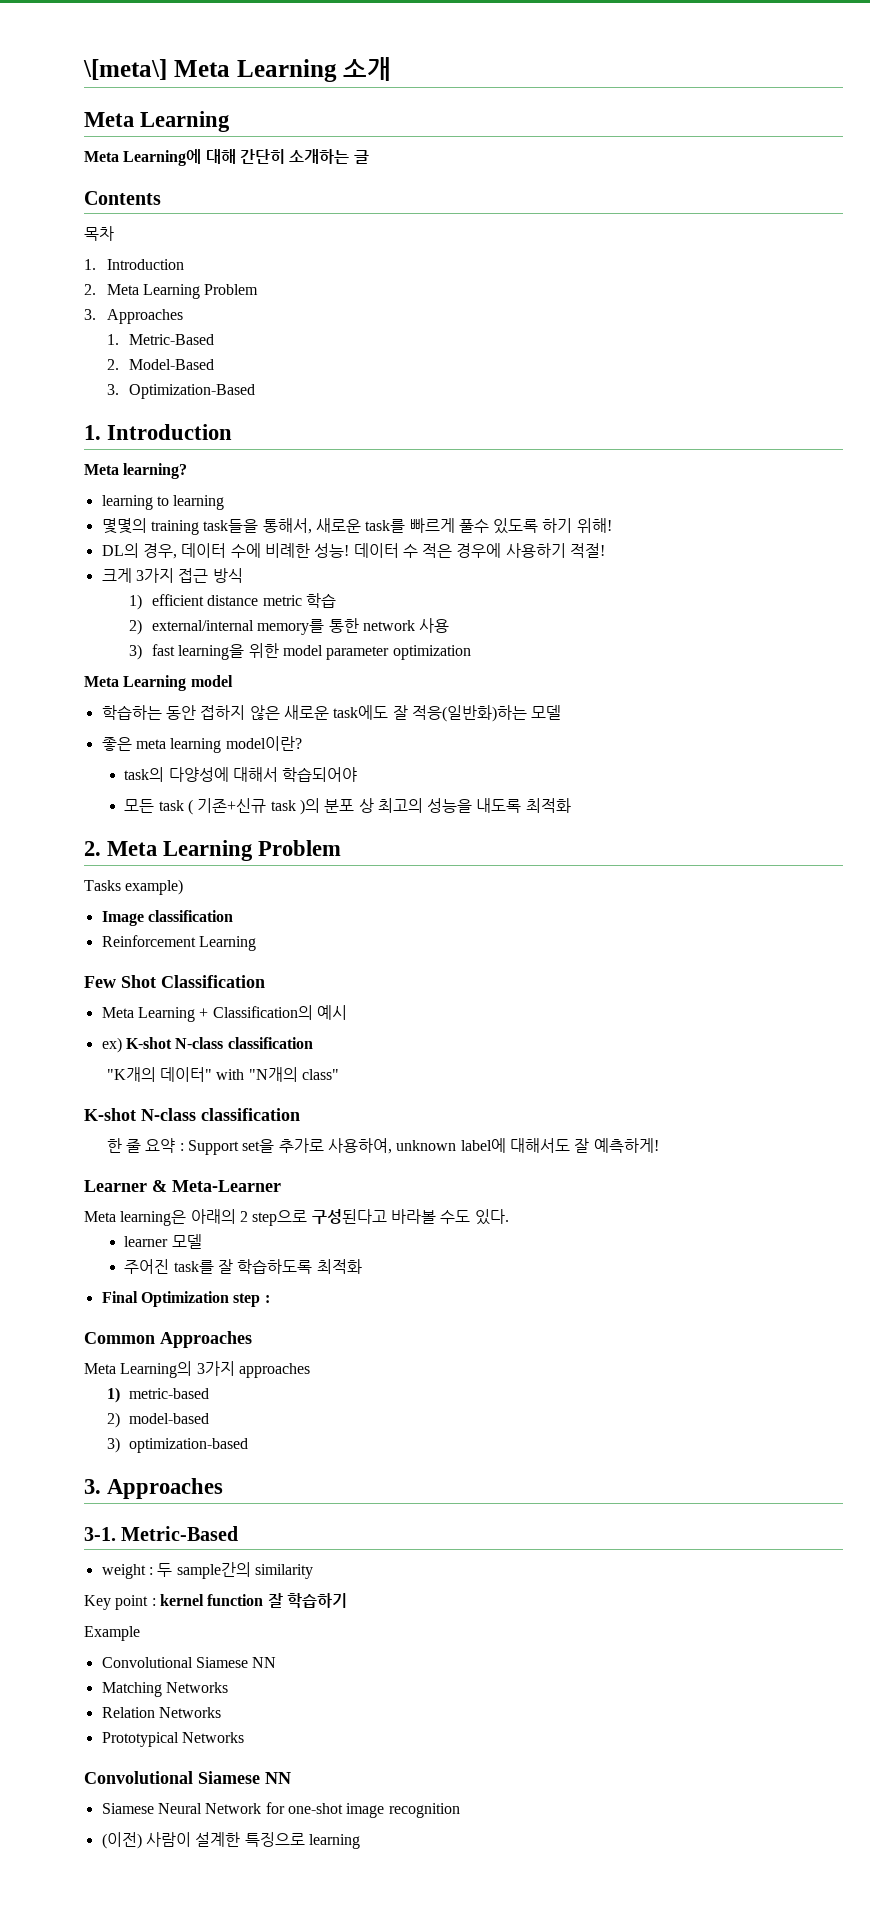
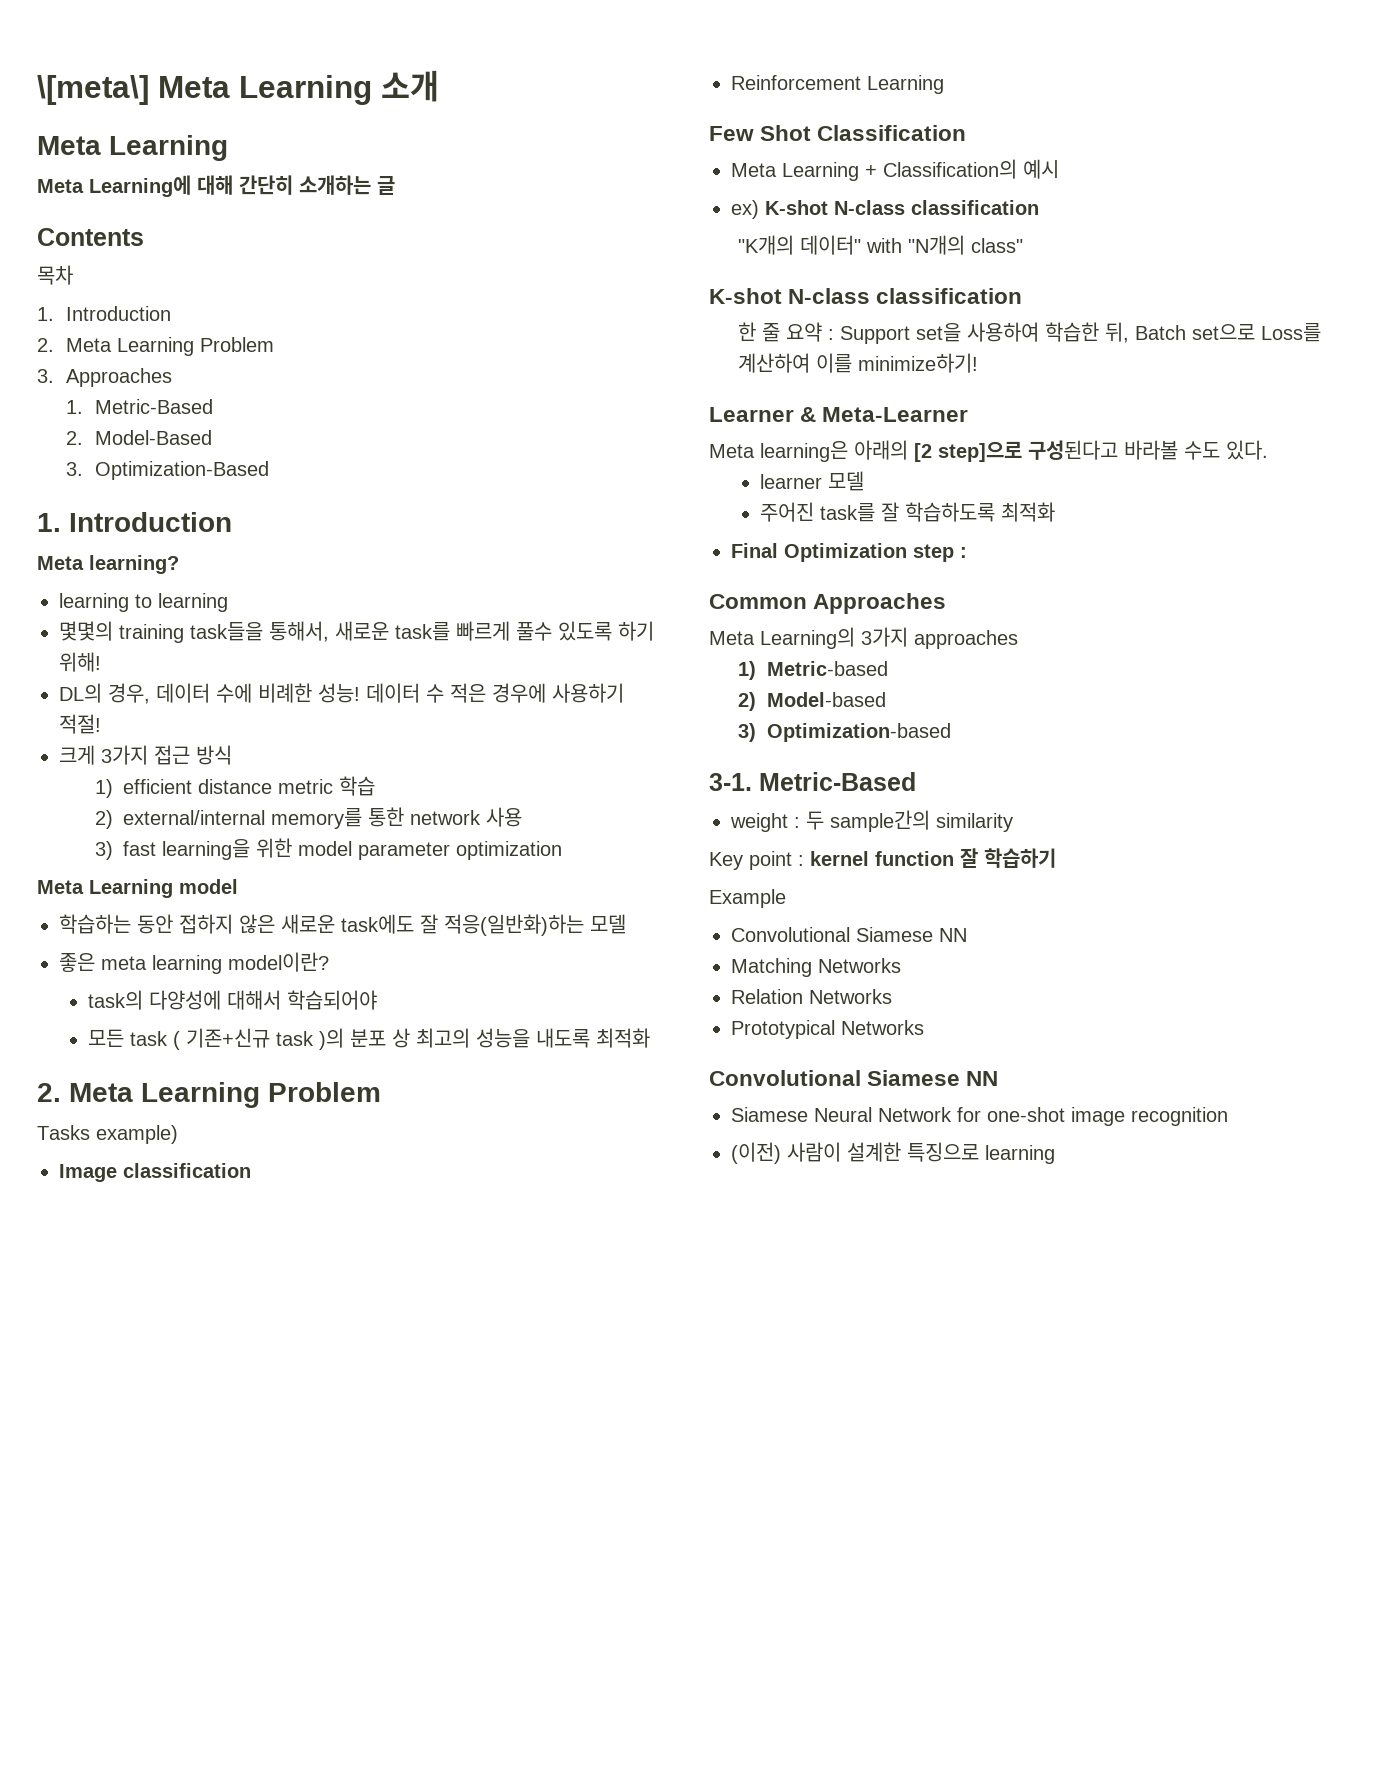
- 한 줄 요약 : Support set을 추가로 사용하여, unknown label에 대해서도 잘 예측하게!
+ 한 줄 요약 : Support set을 사용하여 학습한 뒤, Batch set으로 Loss를 계산하여 이를 minimize하기!
- Meta learning은 아래의 2 step으로 구성된다고 바라볼 수도 있다.
+ Meta learning은 아래의 [2 step]으로 구성된다고 바라볼 수도 있다.
- 1) metric-based
- 2) model-based
- 3) optimization-based
- 3. Approaches
+ 1) Metric-based
+ 2) Model-based
+ 3) Optimization-based

